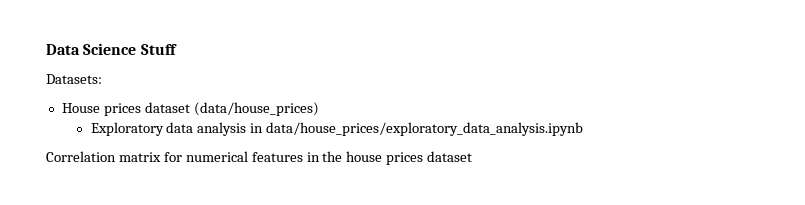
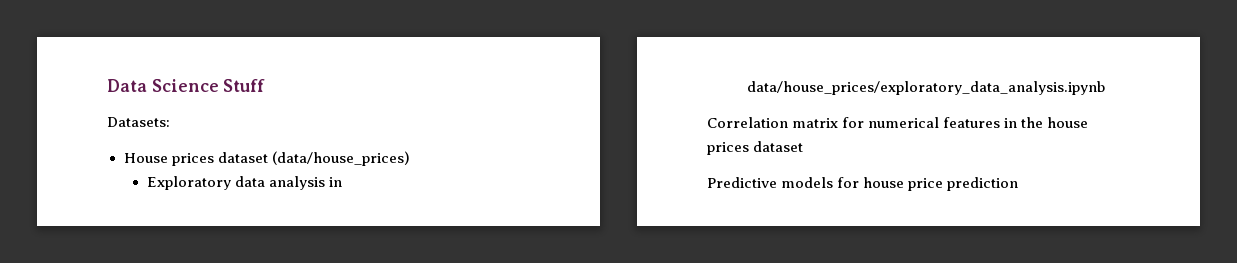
+ Predictive models for house price prediction

